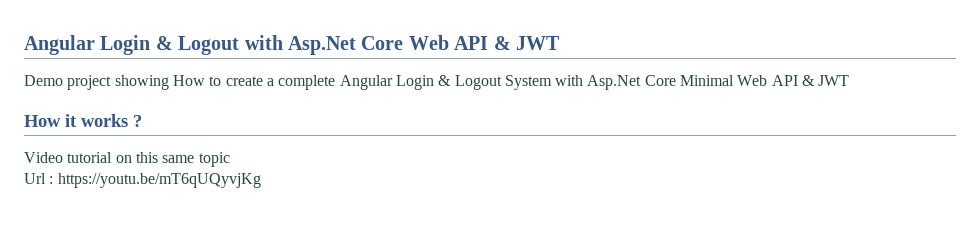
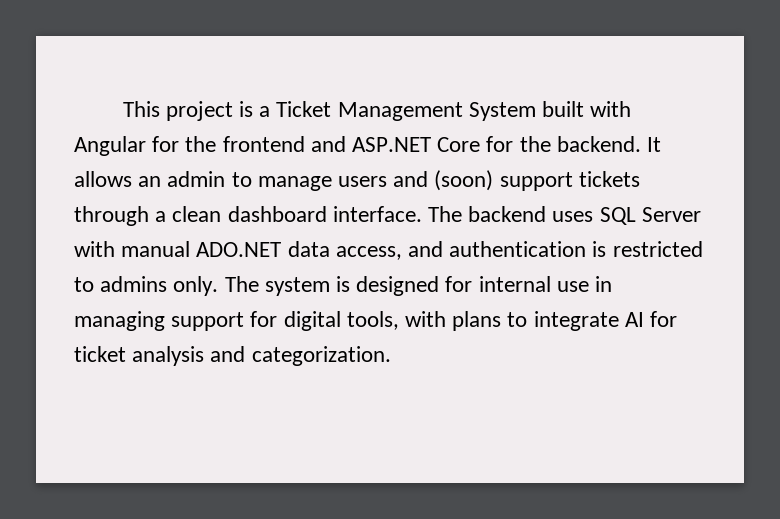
- Angular Login & Logout with Asp.Net Core Web API & JWT
- Demo project showing How to create a complete Angular Login & Logout System with Asp.Net Core Minimal Web API & JWT
- How it works ?
- Video tutorial on this same topic
- Url : https://youtu.be/mT6qUQyvjKg
+ This project is a Ticket Management System built with Angular for the frontend and ASP.NET Core for the backend. It allows an admin to manage users and (soon) support tickets through a clean dashboard interface. The backend uses SQL Server with manual ADO.NET data access, and authentication is restricted to admins only. The system is designed for internal use in managing support for digital tools, with plans to integrate AI for ticket analysis and categorization.

